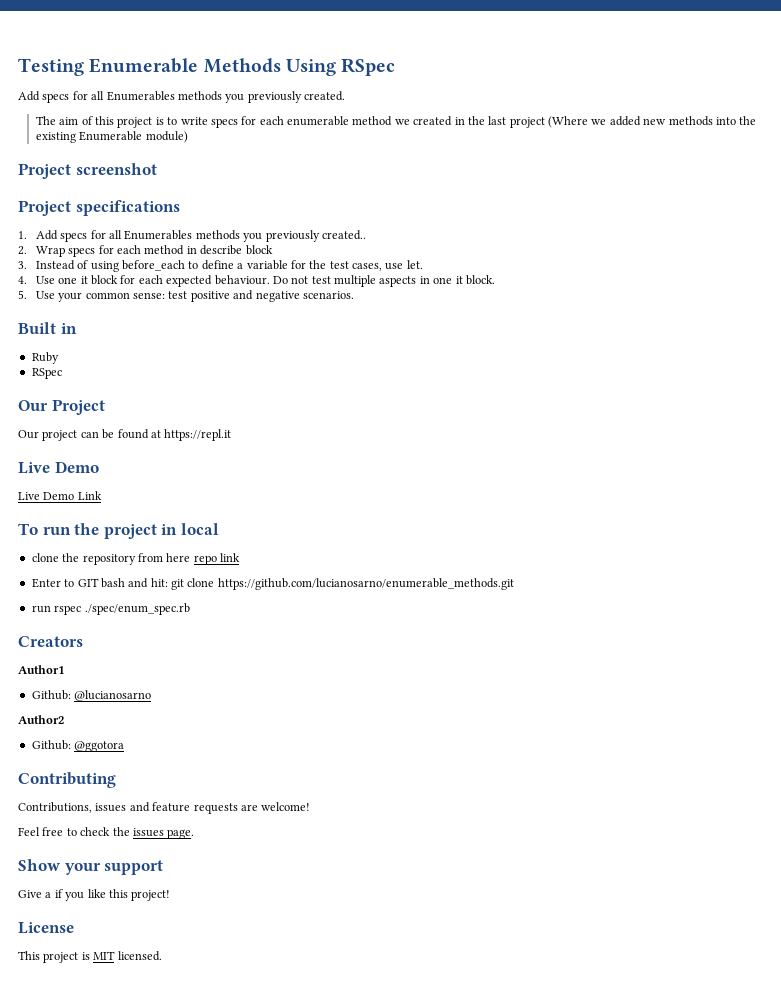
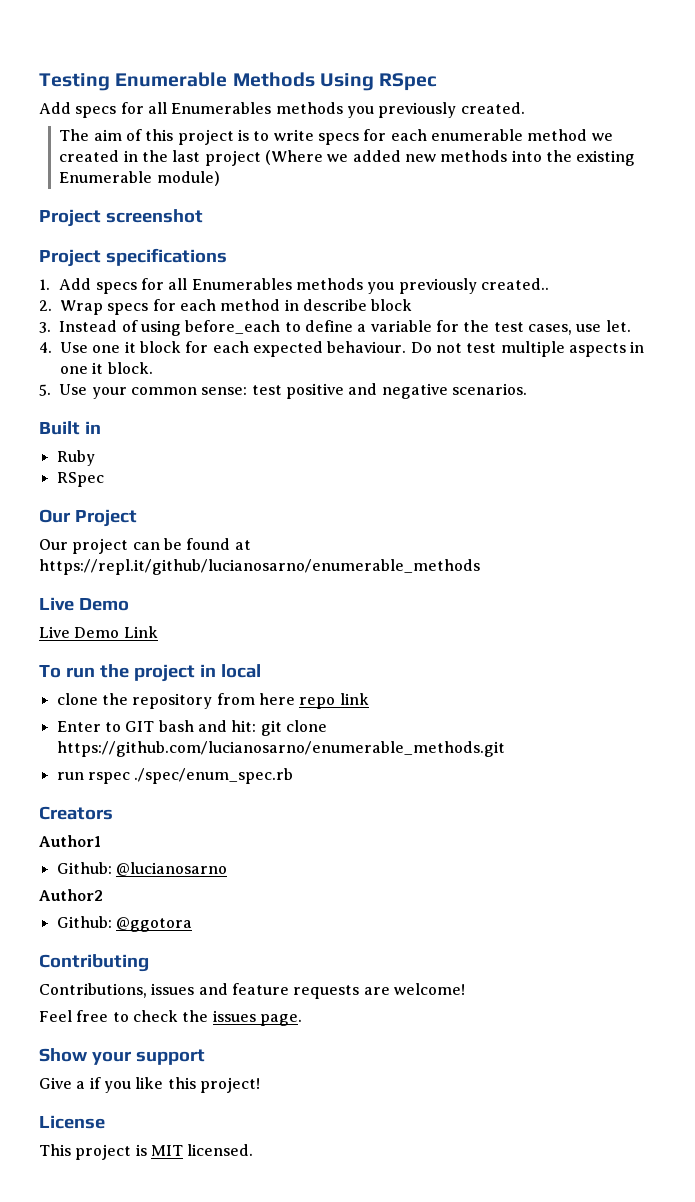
- Our project can be found at https://repl.it
+ Our project can be found at https://repl.it/github/lucianosarno/enumerable_methods

